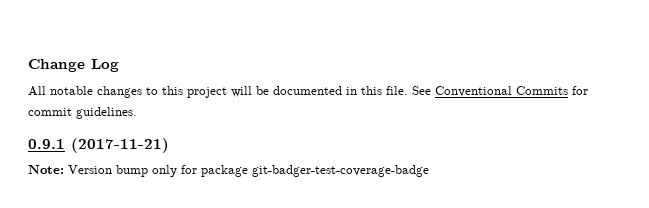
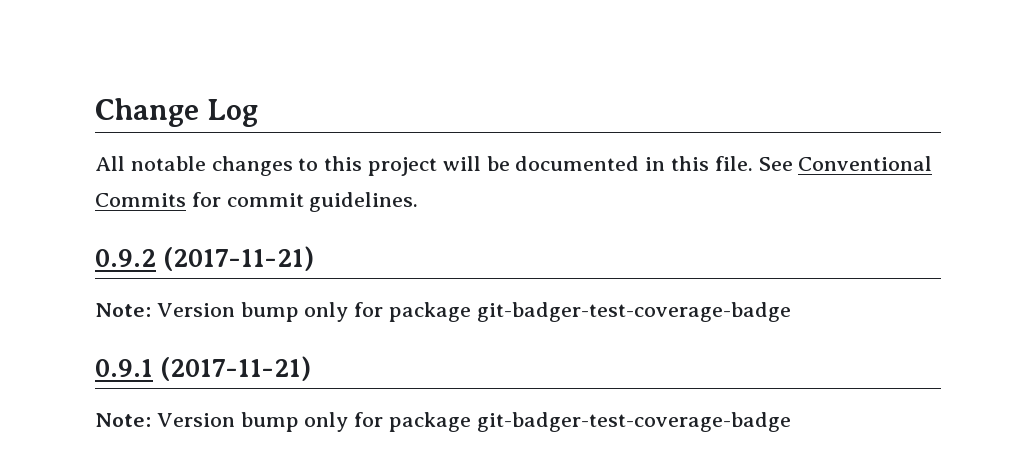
+ 0.9.2 (2017-11-21)
+ Note: Version bump only for package git-badger-test-coverage-badge

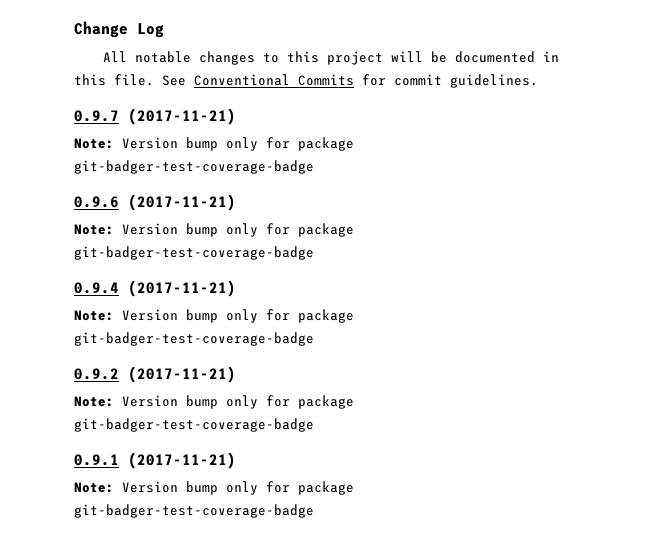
+ 0.9.7 (2017-11-21)
+ Note: Version bump only for package git-badger-test-coverage-badge
+ 0.9.6 (2017-11-21)
+ Note: Version bump only for package git-badger-test-coverage-badge
+ 0.9.4 (2017-11-21)
+ Note: Version bump only for package git-badger-test-coverage-badge

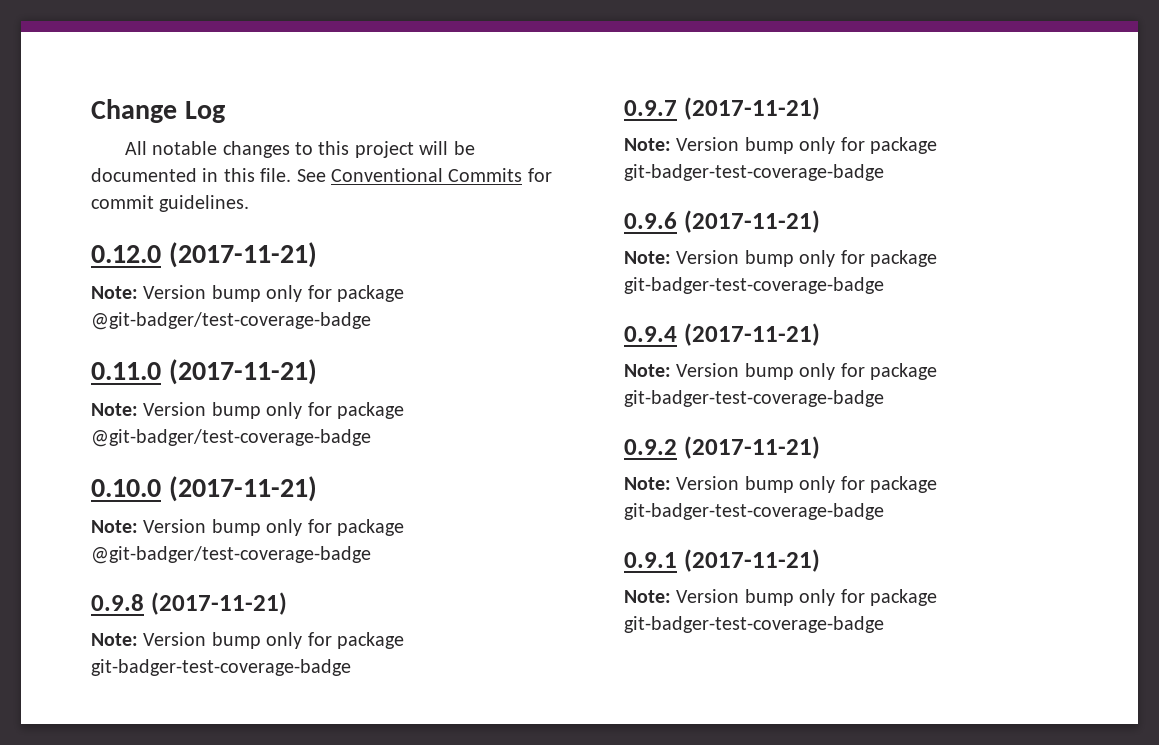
+ 0.12.0 (2017-11-21)
+ Note: Version bump only for package @git-badger/test-coverage-badge
+ 0.11.0 (2017-11-21)
+ Note: Version bump only for package @git-badger/test-coverage-badge
+ 0.10.0 (2017-11-21)
+ Note: Version bump only for package @git-badger/test-coverage-badge
+ 0.9.8 (2017-11-21)
+ Note: Version bump only for package git-badger-test-coverage-badge

